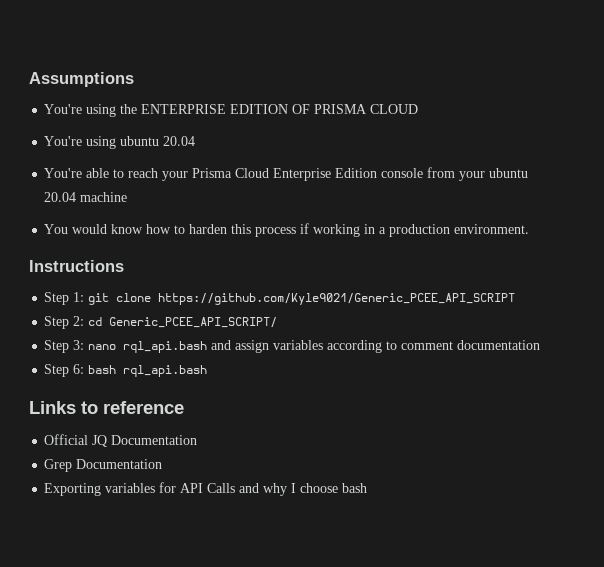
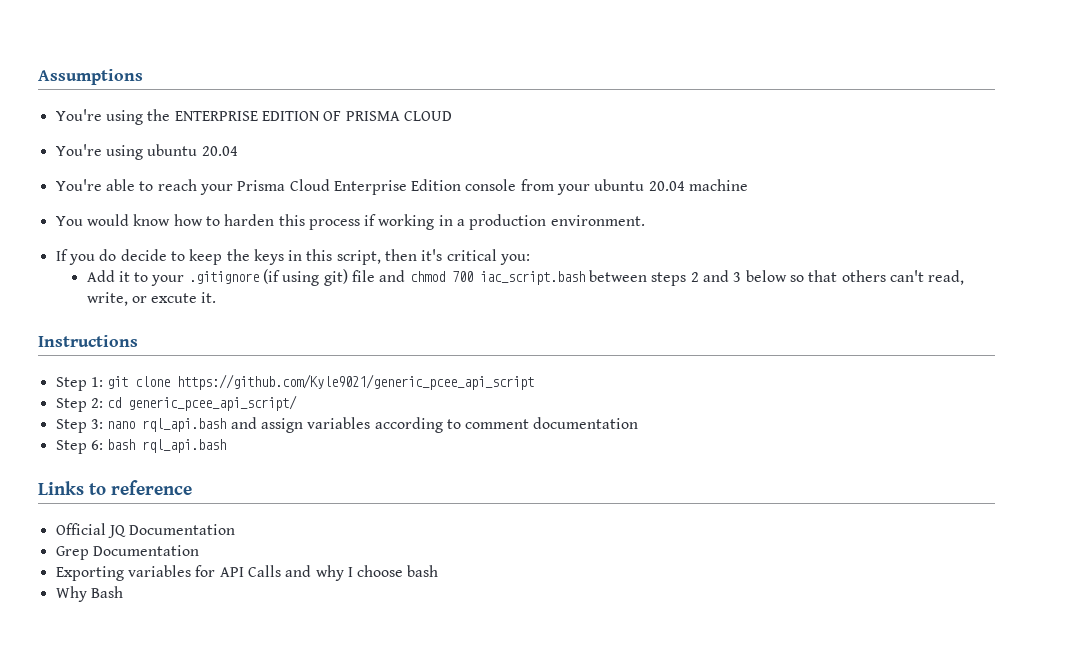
+ If you do decide to keep the keys in this script, then it's critical you:
+ Add it to your .gitignore (if using git) file and chmod 700 iac_script.bash between steps 2 and 3 below so that others can't read, write, or excute it.
- Step 1: git clone https://github.com/Kyle9021/Generic_PCEE_API_SCRIPT
+ Step 1: git clone https://github.com/Kyle9021/generic_pcee_api_script
- Step 2: cd Generic_PCEE_API_SCRIPT/
+ Step 2: cd generic_pcee_api_script/
+ Why Bash

